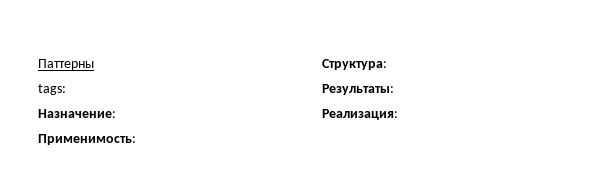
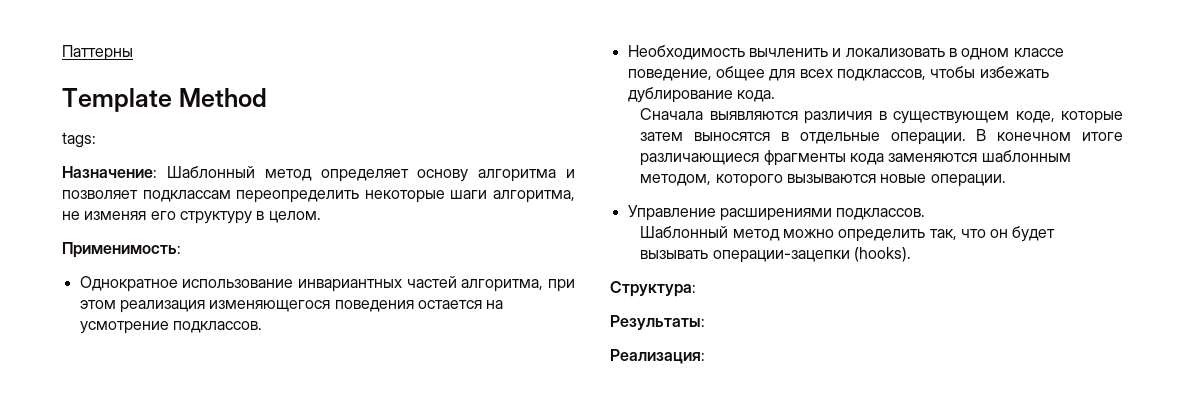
+ Template Method
- Назначение:
+ Назначение: Шаблонный метод определяет основу алгоритма и позволяет подклассам переопределить некоторые шаги алгоритма, не изменяя его структуру в целом.
  Применимость:
+ Однократное использование инвариантных частей алгоритма, при этом реализация изменяющегося поведения остается на усмотрение подклассов.
+ Необходимость вычленить и локализовать в одном классе поведение, общее для всех подклассов, чтобы избежать дублирование кода.
+ Сначала выявляются различия в существующем коде, которые затем выносятся в отдельные операции. В конечном итоге различающиеся фрагменты кода заменяются шаблонным методом, которого вызываются новые операции.
+ Управление расширениями подклассов.
+ Шаблонный метод можно определить так, что он будет вызывать операции-зацепки (hooks).

